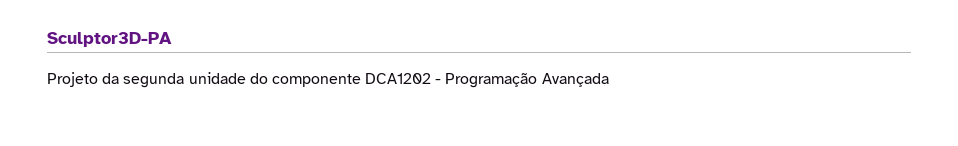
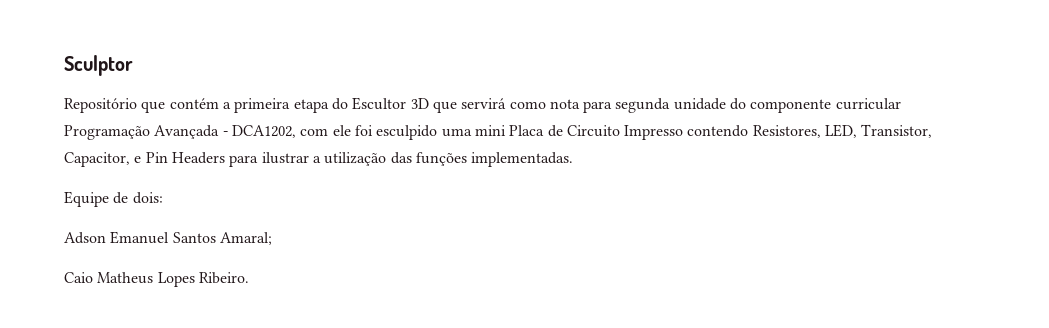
- Sculptor3D-PA
- Projeto da segunda unidade do componente DCA1202 - Programação Avançada
+ Sculptor
+ Repositório que contém a primeira etapa do Escultor 3D que servirá como nota para segunda unidade do componente curricular Programação Avançada - DCA1202, com ele foi esculpido uma mini Placa de Circuito Impresso contendo Resistores, LED, Transistor, Capacitor, e Pin Headers para ilustrar a utilização das funções implementadas.
+ Equipe de dois:
+ Adson Emanuel Santos Amaral;
+ Caio Matheus Lopes Ribeiro.

